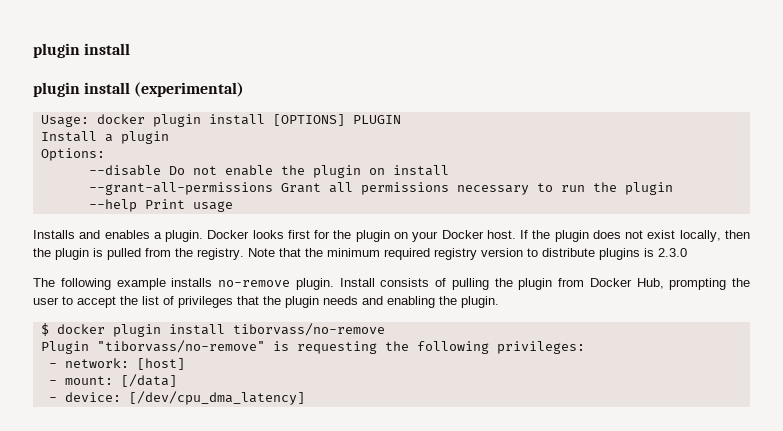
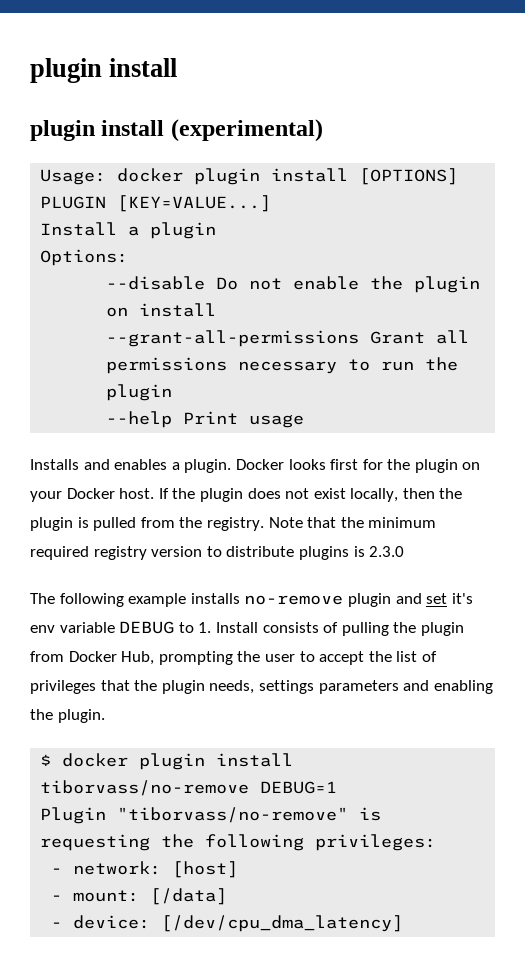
- Usage: docker plugin install [OPTIONS] PLUGIN
+ Usage: docker plugin install [OPTIONS] PLUGIN [KEY=VALUE...]
- The following example installs no-remove plugin. Install consists of pulling the plugin from Docker Hub, prompting the user to accept the list of privileges that the plugin needs and enabling the plugin.
+ The following example installs no-remove plugin and set it's env variable DEBUG to 1. Install consists of pulling the plugin from Docker Hub, prompting the user to accept the list of privileges that the plugin needs, settings parameters and enabling the plugin.
- $ docker plugin install tiborvass/no-remove
+ $ docker plugin install tiborvass/no-remove DEBUG=1

